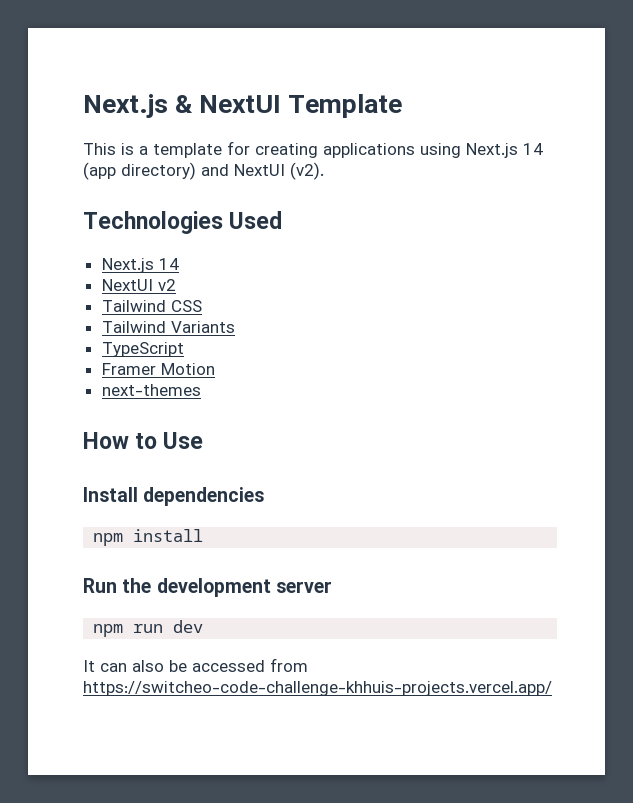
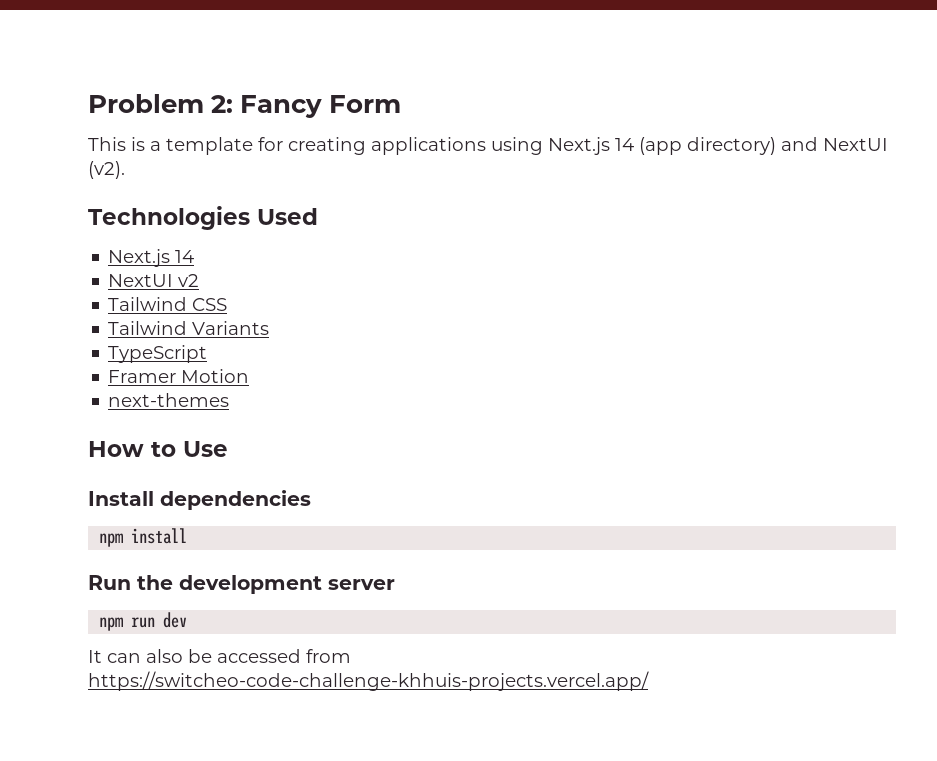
- Next.js & NextUI Template
+ Problem 2: Fancy Form

